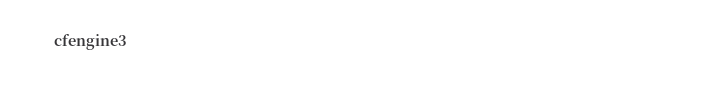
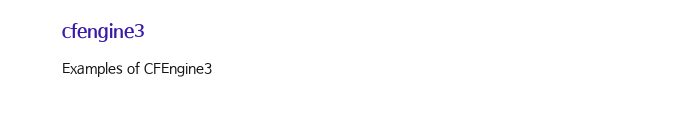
+ Examples of CFEngine3

